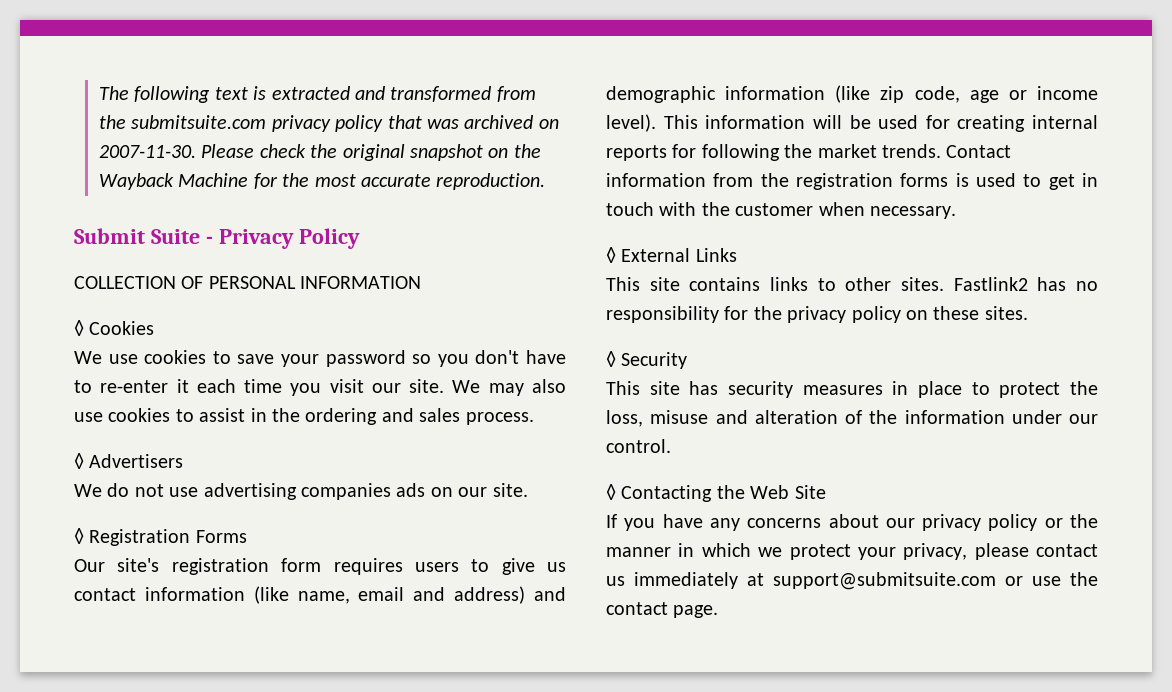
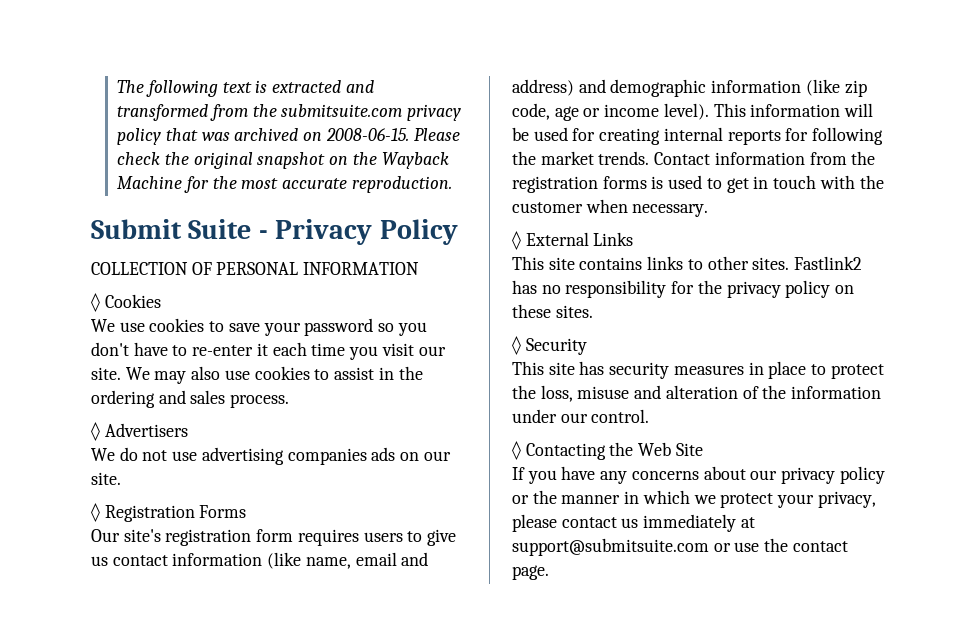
- The following text is extracted and transformed from the submitsuite.com privacy policy that was archived on 2007-11-30.
+ The following text is extracted and transformed from the submitsuite.com privacy policy that was archived on 2008-06-15.

